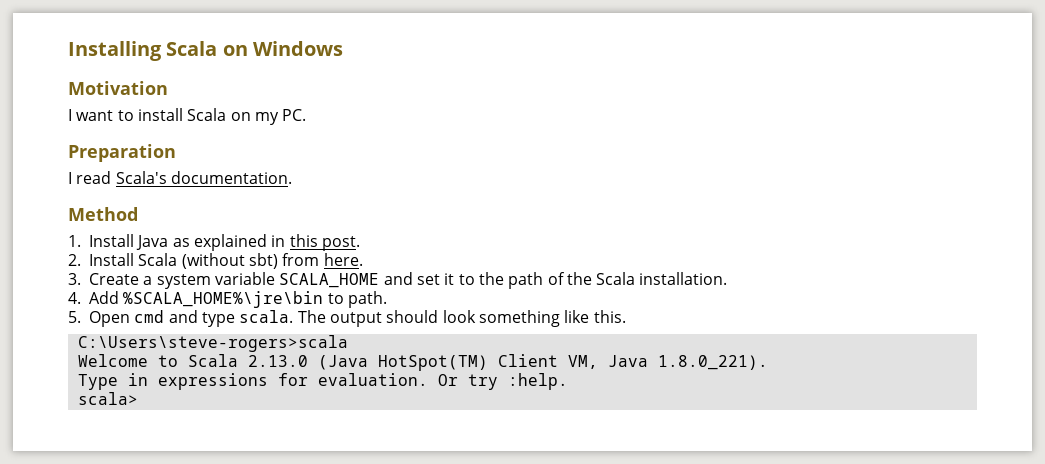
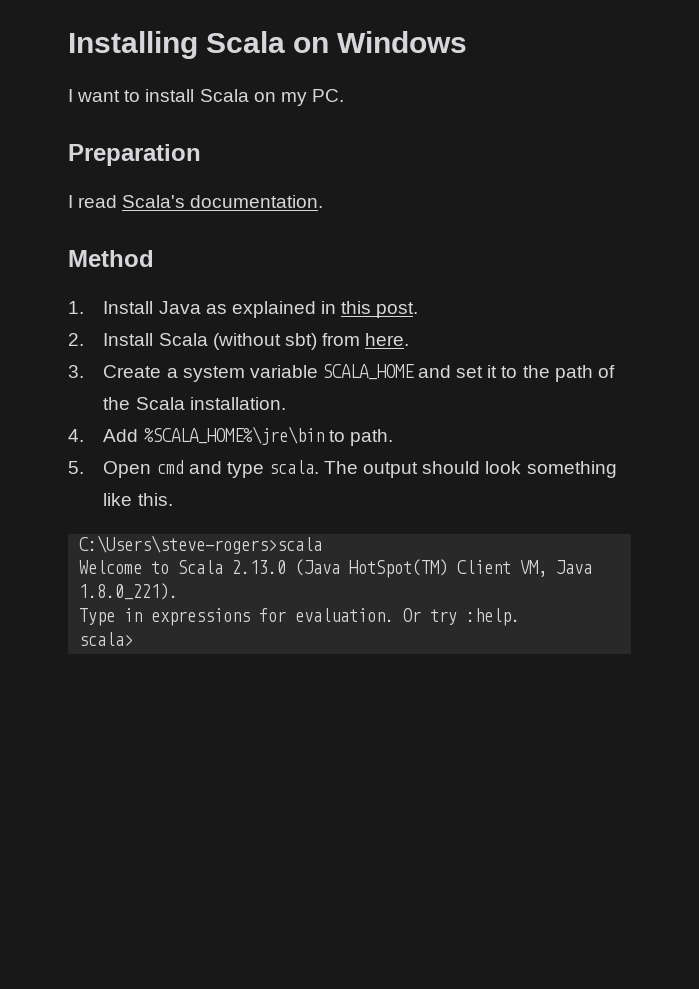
- Motivation

